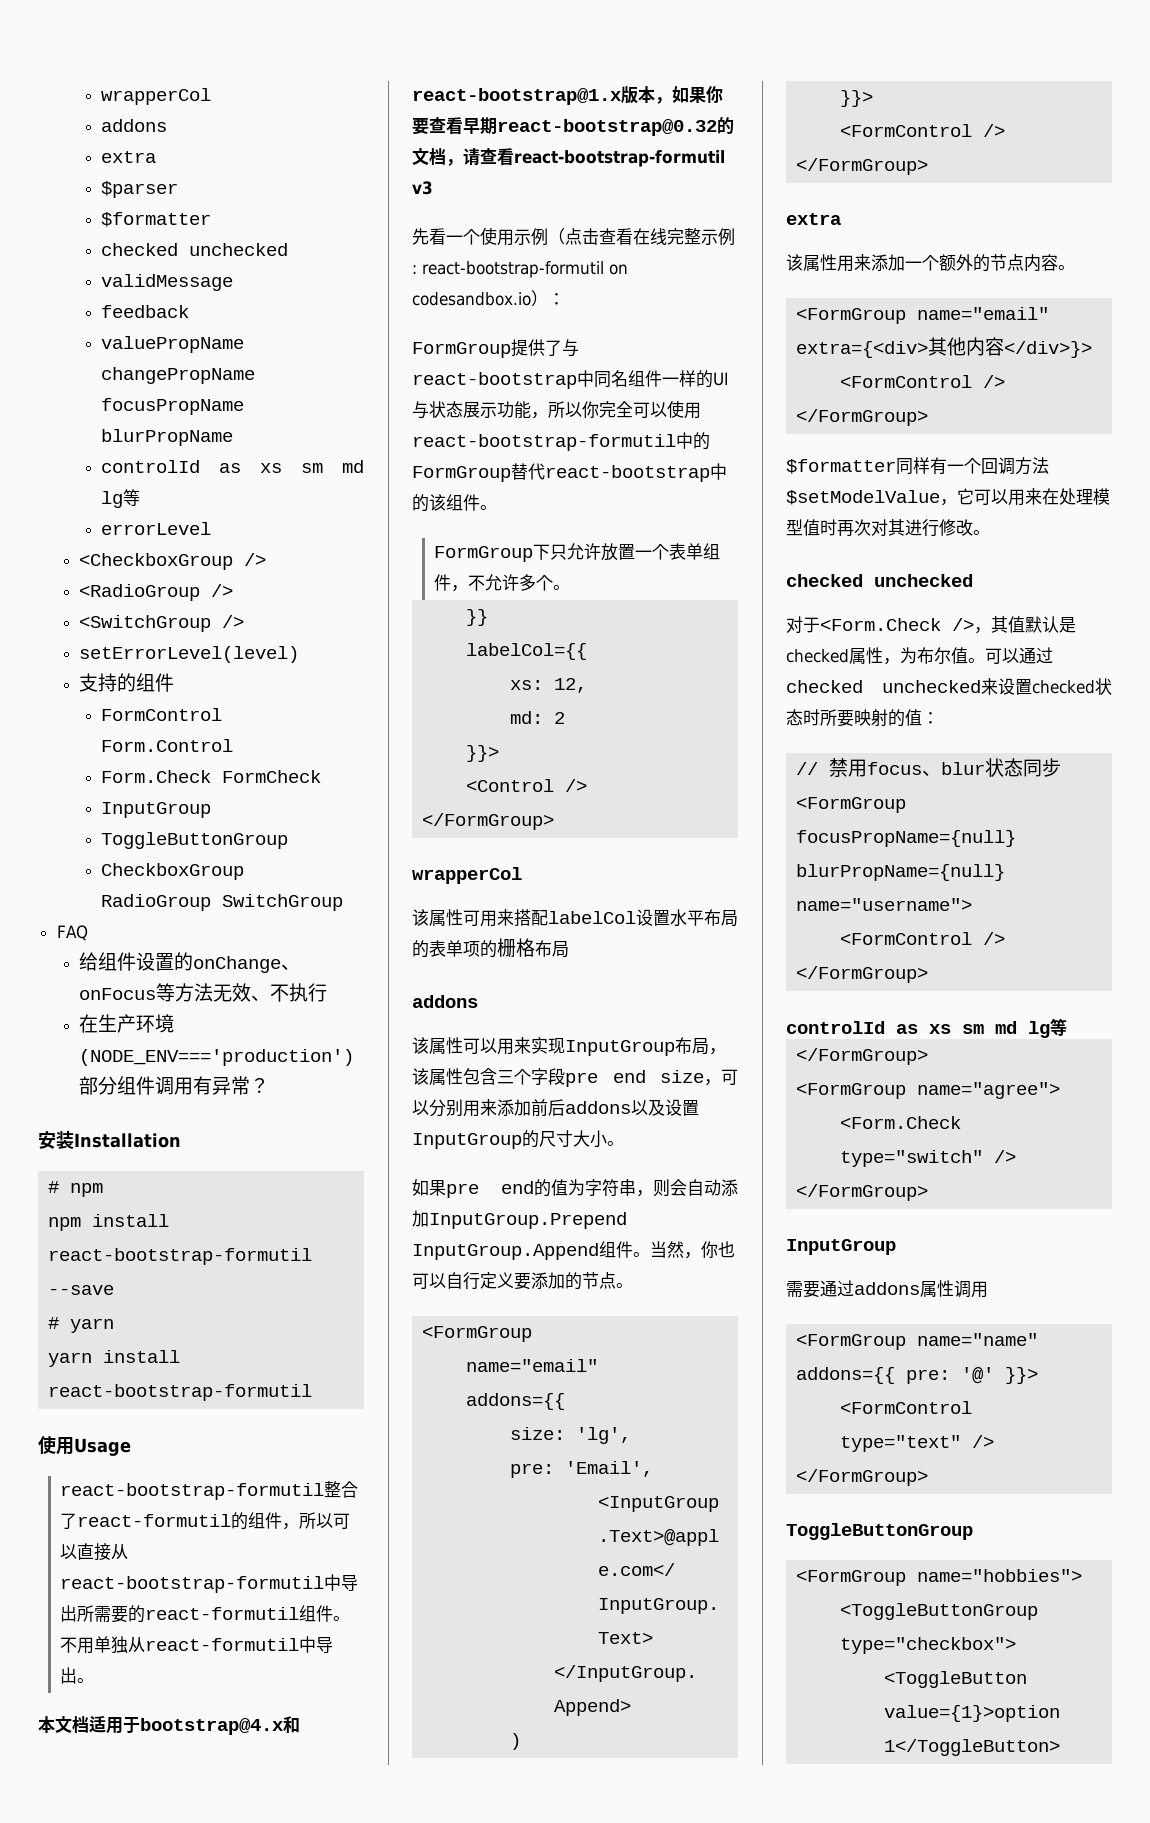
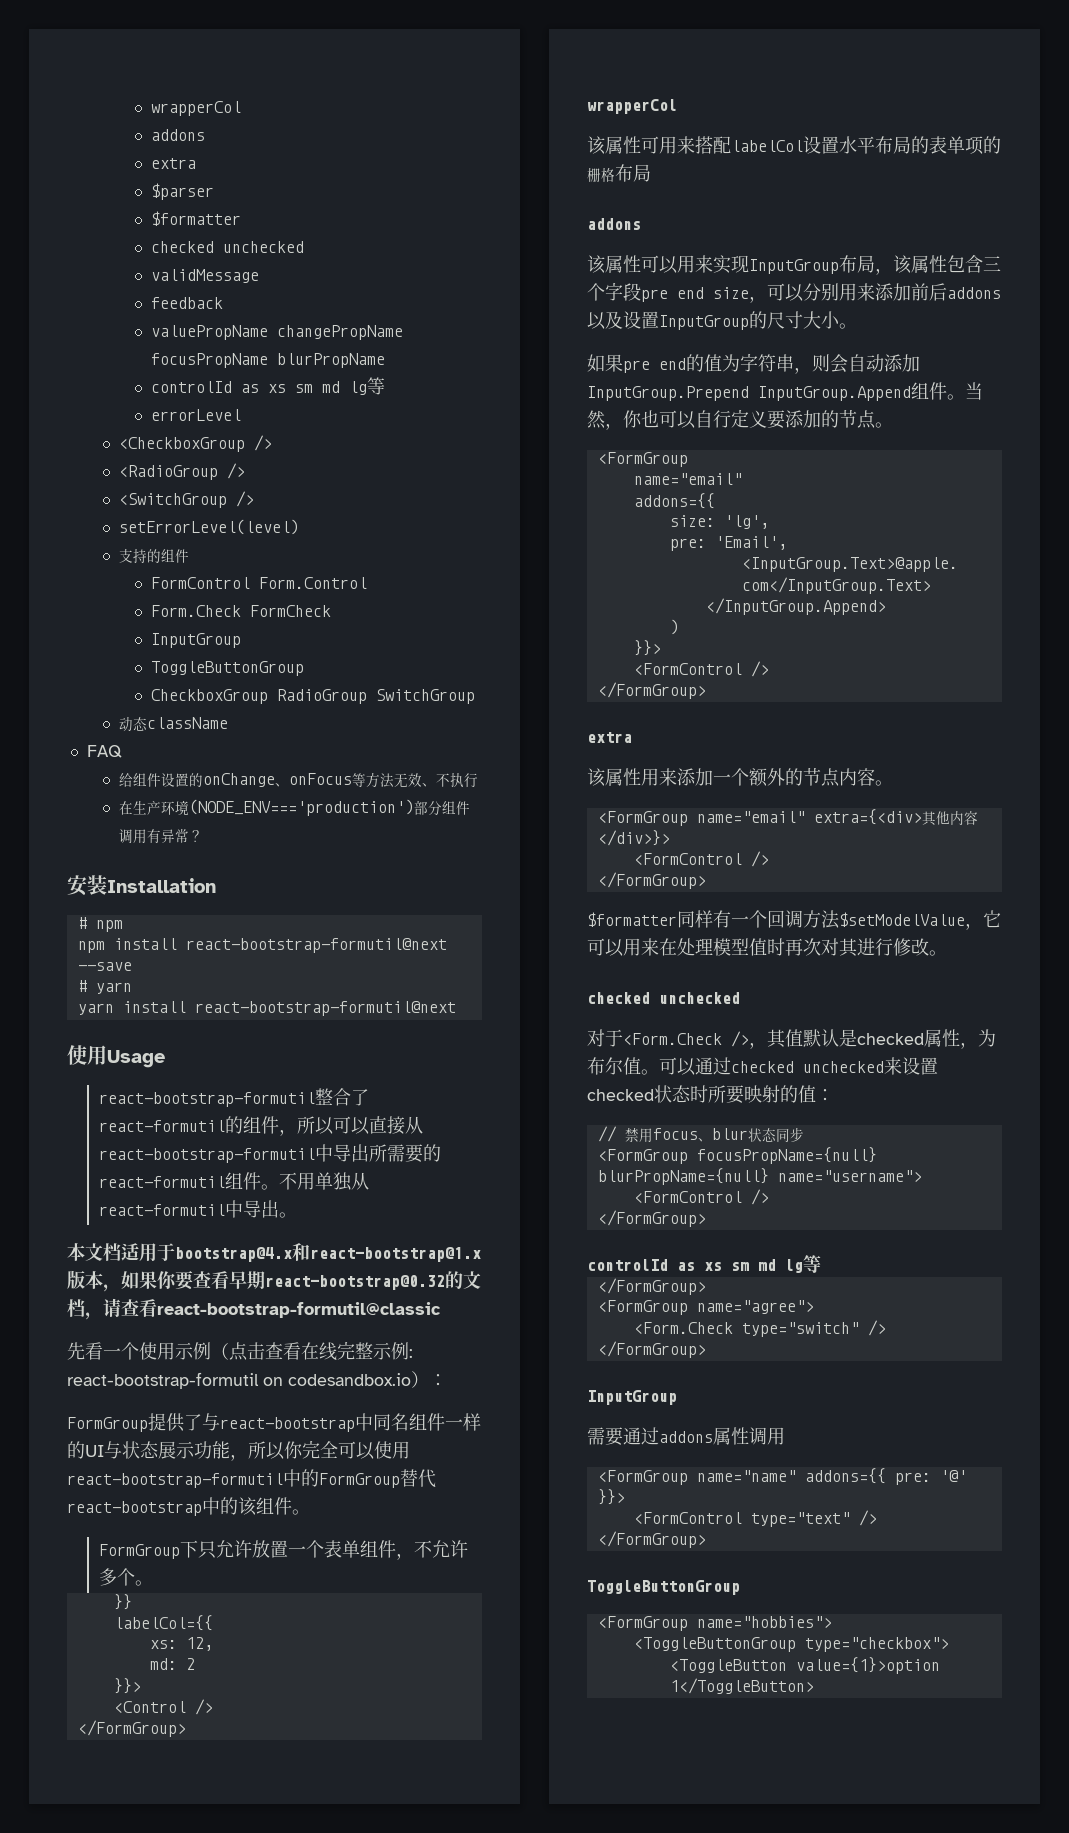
+ 动态className
- npm install react-bootstrap-formutil --save
+ npm install react-bootstrap-formutil@next --save
- yarn install react-bootstrap-formutil
+ yarn install react-bootstrap-formutil@next
- 本文档适用于bootstrap@4.x和react-bootstrap@1.x版本，如果你要查看早期react-bootstrap@0.32的文档，请查看react-bootstrap-formutil v3
+ 本文档适用于bootstrap@4.x和react-bootstrap@1.x版本，如果你要查看早期react-bootstrap@0.32的文档，请查看react-bootstrap-formutil@classic

